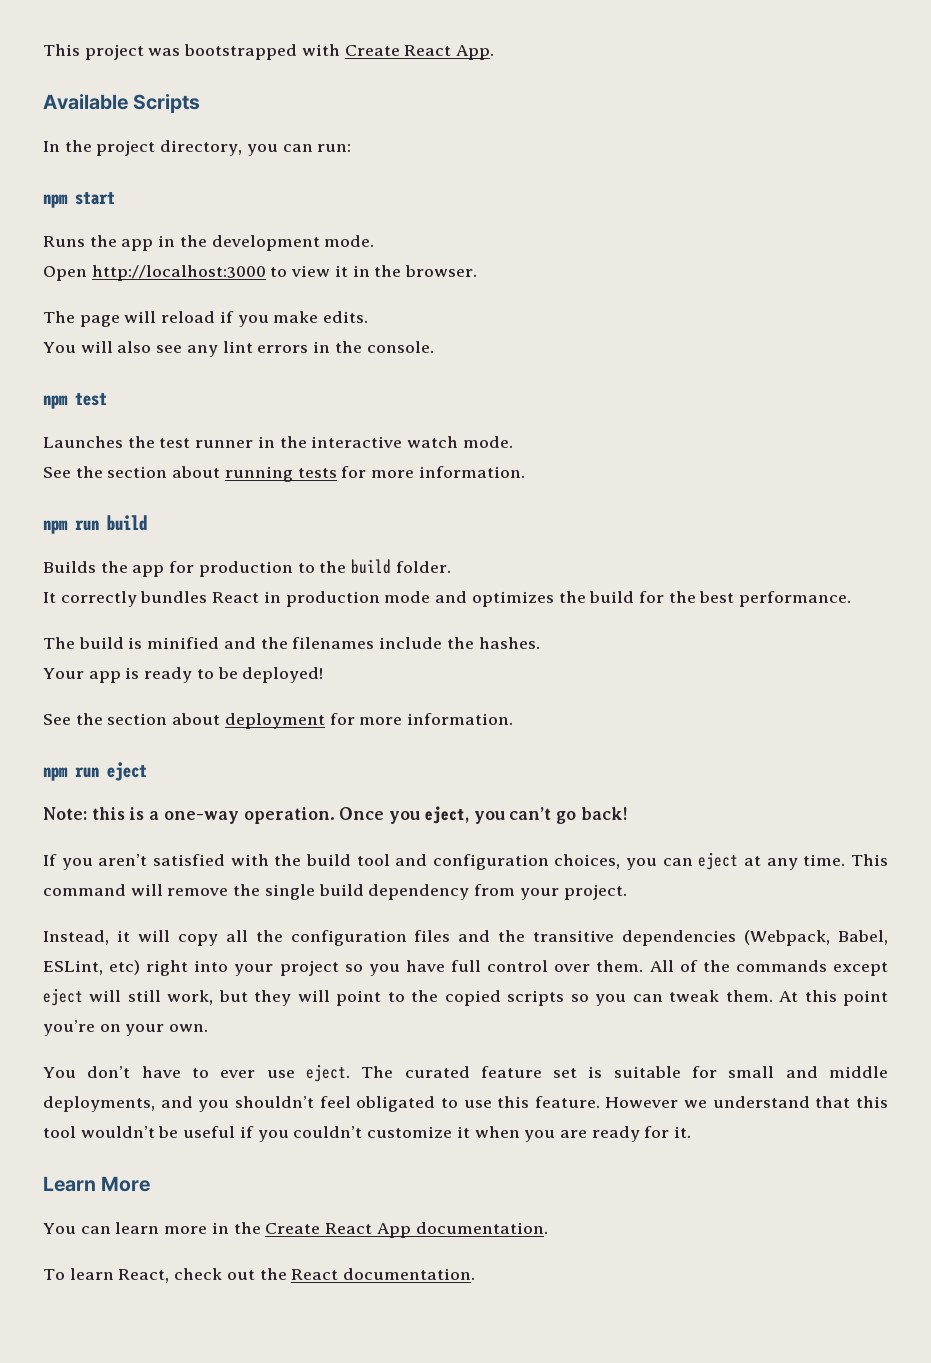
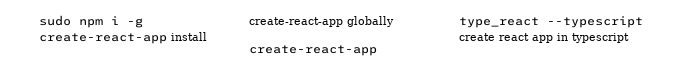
- This project was bootstrapped with Create React App.
- Available Scripts
- In the project directory, you can run:
- npm start
- Runs the app in the development mode.
- Open http://localhost:3000 to view it in the browser.
- The page will reload if you make edits.
- You will also see any lint errors in the console.
- npm test
- Launches the test runner in the interactive watch mode.
- See the section about running tests for more information.
- npm run build
- Builds the app for production to the build folder.
- It correctly bundles React in production mode and optimizes the build for the best performance.
- The build is minified and the filenames include the hashes.
- Your app is ready to be deployed!
- See the section about deployment for more information.
- npm run eject
- Note: this is a one-way operation. Once you eject, you can’t go back!
- If you aren’t satisfied with the build tool and configuration choices, you can eject at any time. This command will remove the single build dependency from your project.
- Instead, it will copy all the configuration files and the transitive dependencies (Webpack, Babel, ESLint, etc) right into your project so you have full control over them. All of the commands except eject will still work, but they will point to the copied scripts so you can tweak them. At this point you’re on your own.
- You don’t have to ever use eject. The curated feature set is suitable for small and middle deployments, and you shouldn’t feel obligated to use this feature. However we understand that this tool wouldn’t be useful if you couldn’t customize it when you are ready for it.
- Learn More
- You can learn more in the Create React App documentation.
- To learn React, check out the React documentation.
+ sudo npm i -g create-react-app install create-react-app globally
+ create-react-app type_react --typescript create react app in typescript

